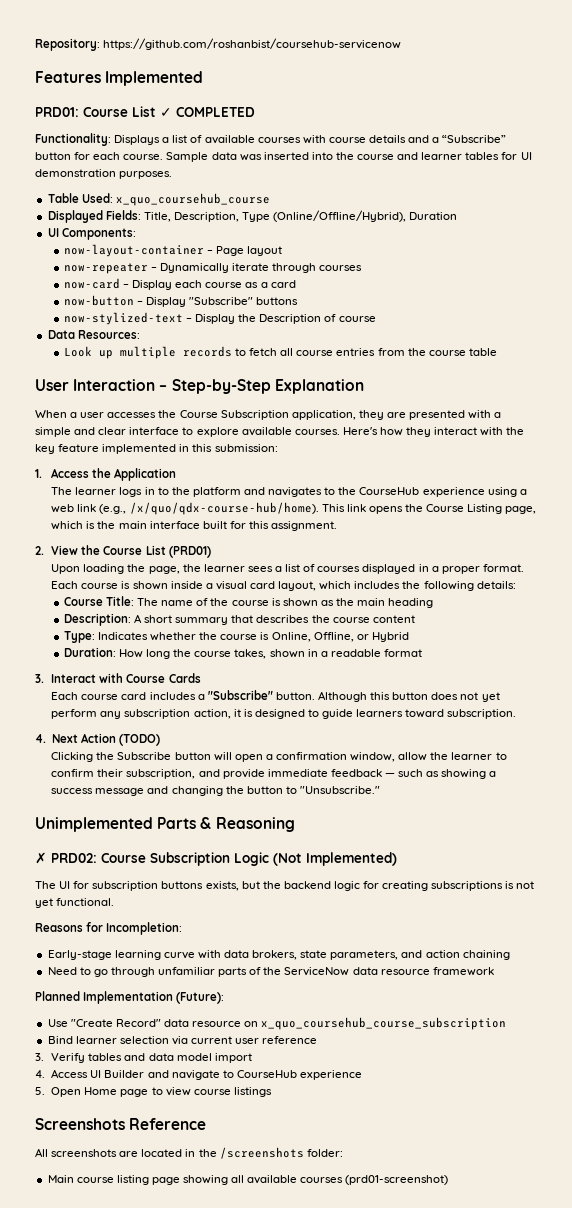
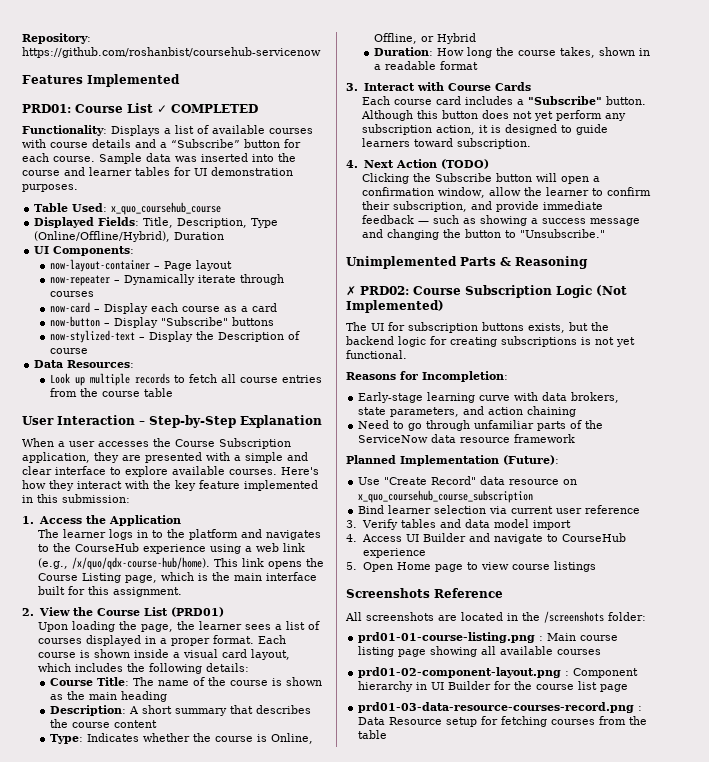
- Main course listing page showing all available courses (prd01-screenshot)
+ prd01-01-course-listing.png : Main course listing page showing all available courses
+ prd01-02-component-layout.png : Component hierarchy in UI Builder for the course list page
+ prd01-03-data-resource-courses-record.png : Data Resource setup for fetching courses from the table

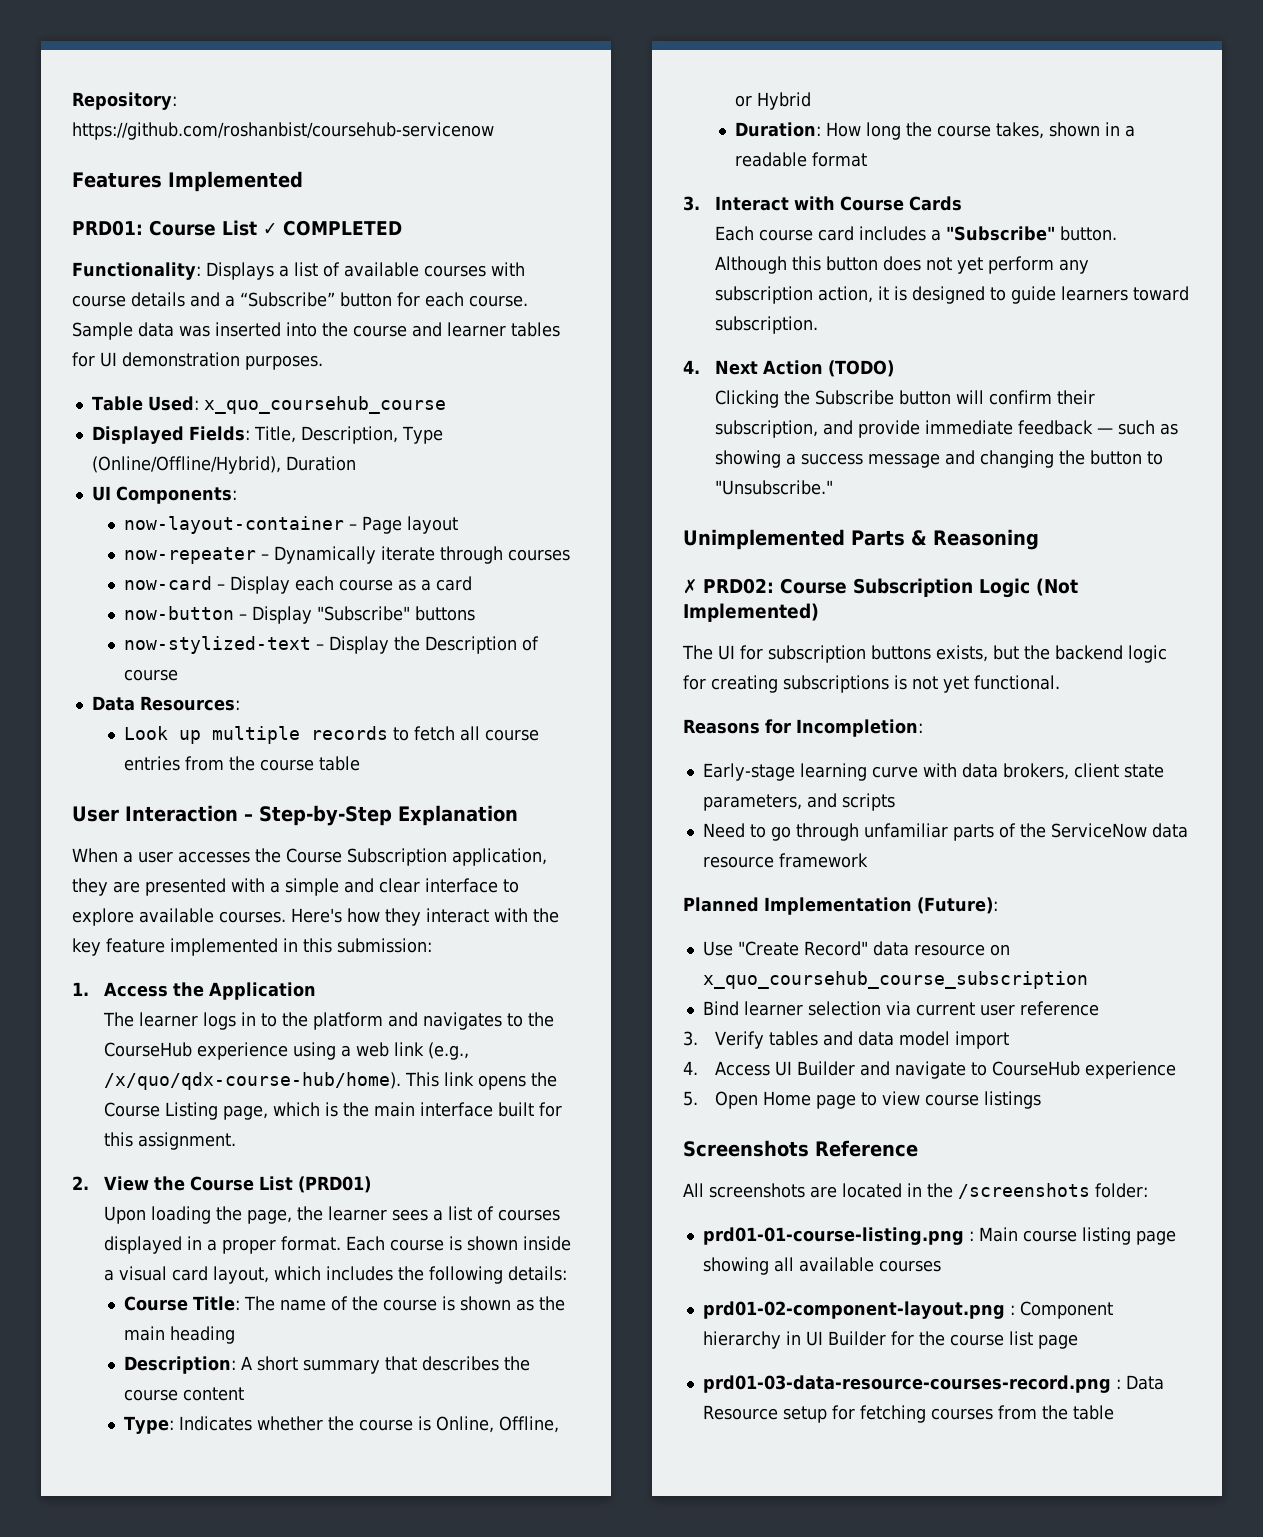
- Clicking the Subscribe button will open a confirmation window, allow the learner to confirm their subscription, and provide immediate feedback — such as showing a success message and changing the button to "Unsubscribe."
+ Clicking the Subscribe button will confirm their subscription, and provide immediate feedback — such as showing a success message and changing the button to "Unsubscribe."
- Early-stage learning curve with data brokers, state parameters, and action chaining
+ Early-stage learning curve with data brokers, client state parameters, and scripts

